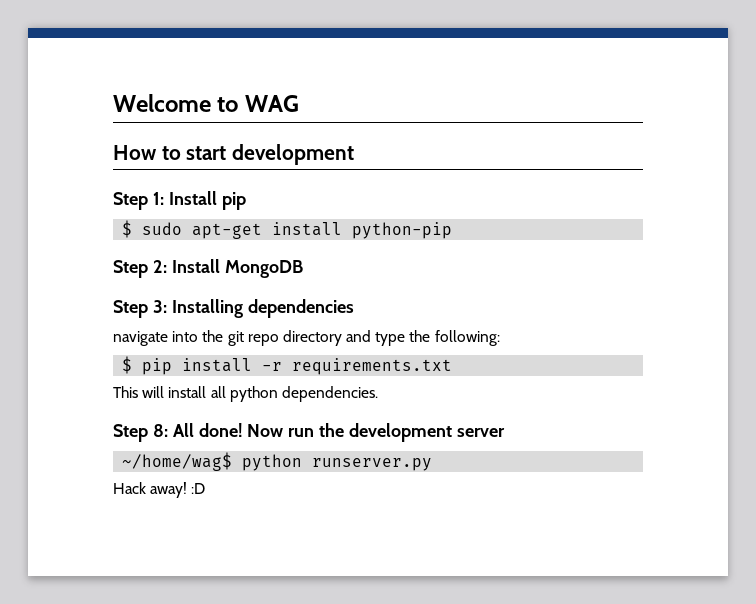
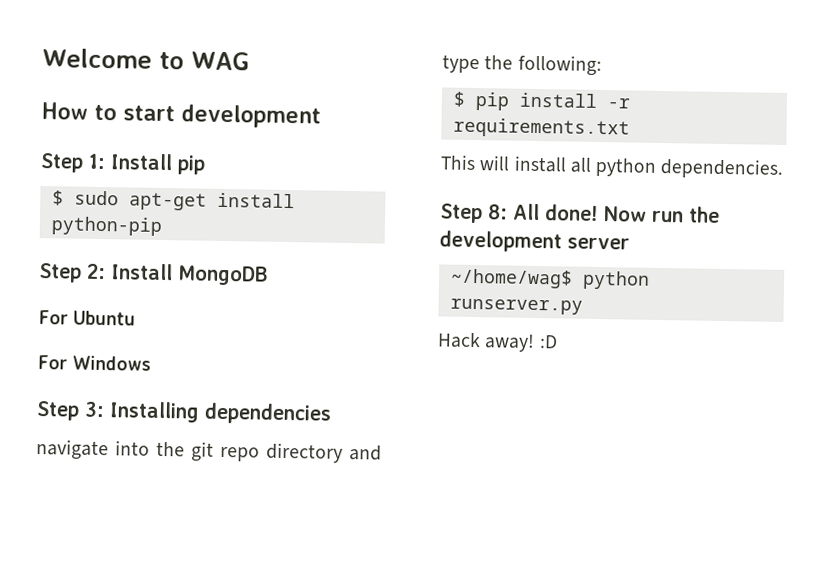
+ For Ubuntu
+ For Windows

